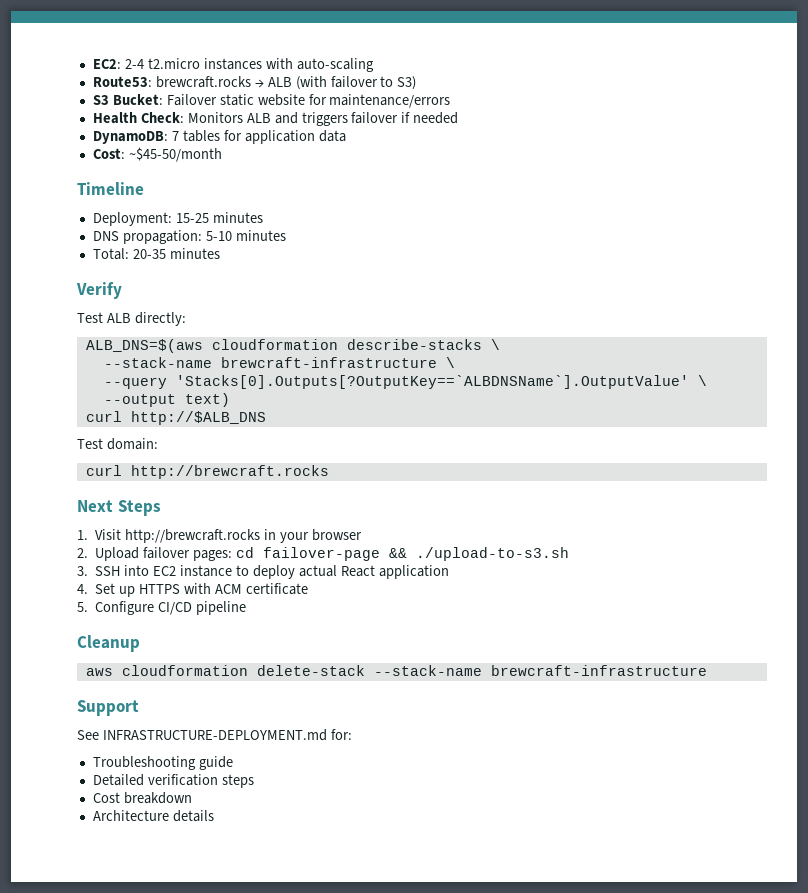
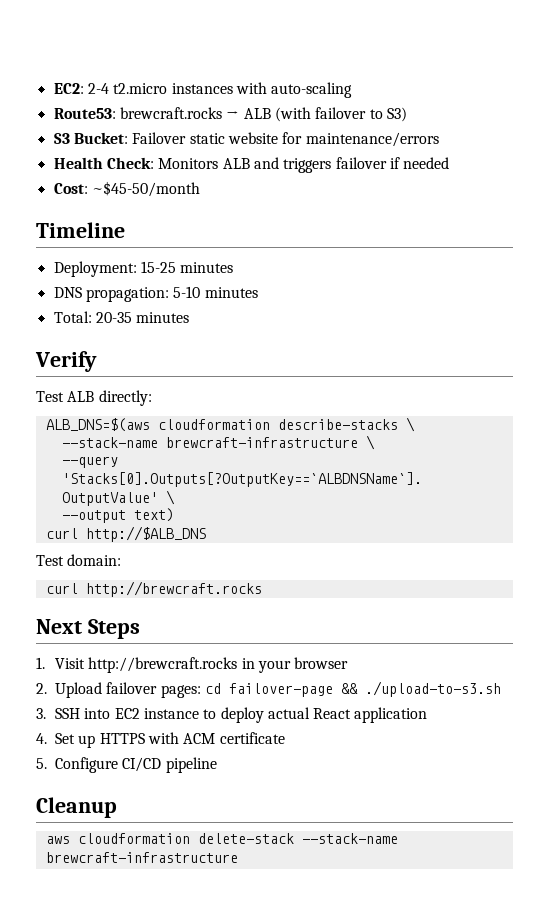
- DynamoDB: 7 tables for application data
- Support
- See INFRASTRUCTURE-DEPLOYMENT.md for:
- Troubleshooting guide
- Detailed verification steps
- Cost breakdown
- Architecture details

